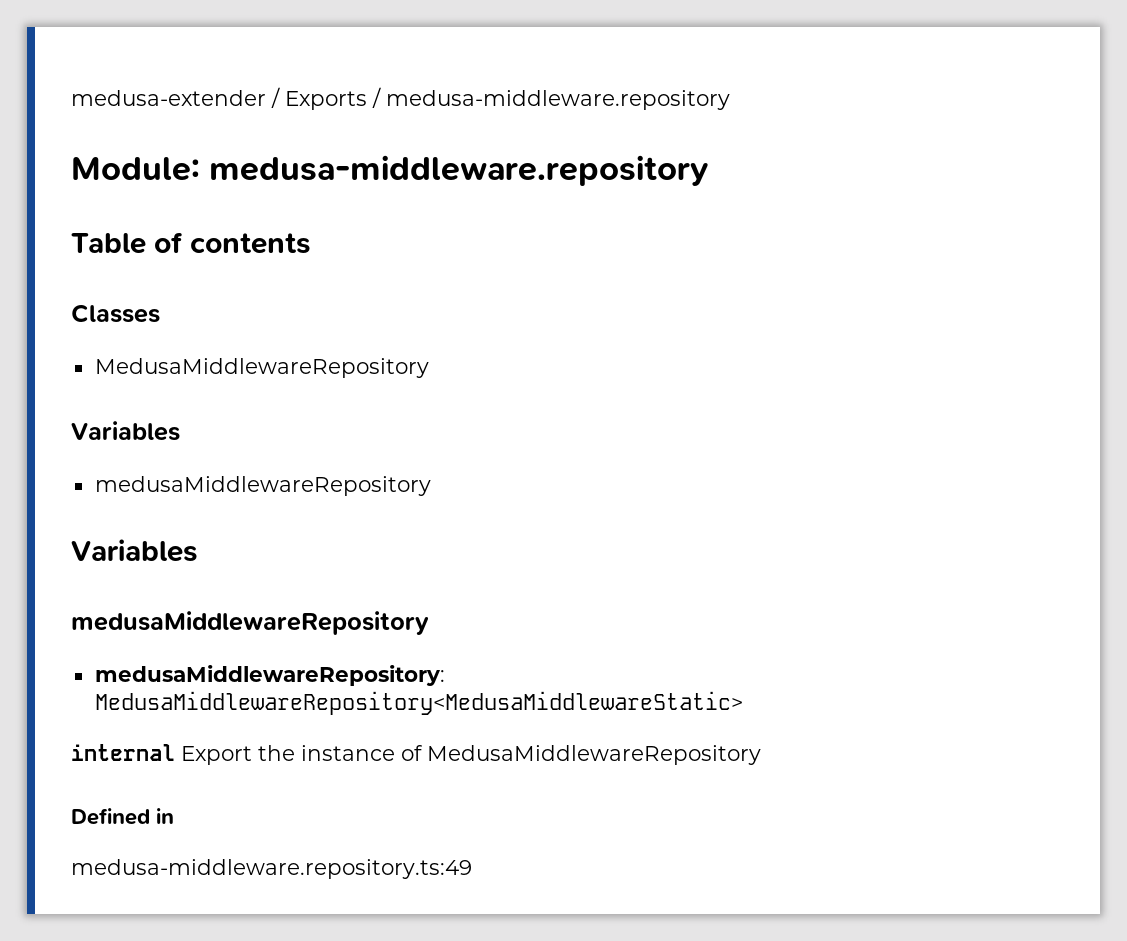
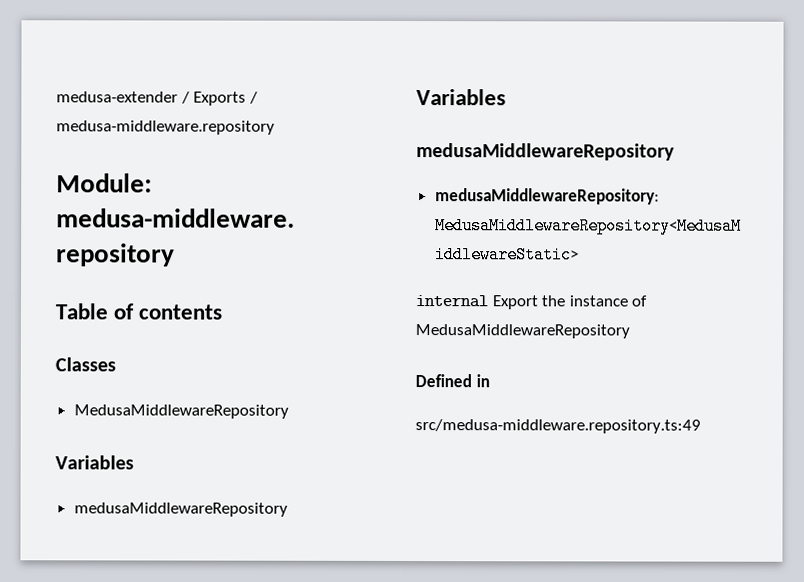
- medusa-middleware.repository.ts:49
+ src/medusa-middleware.repository.ts:49

